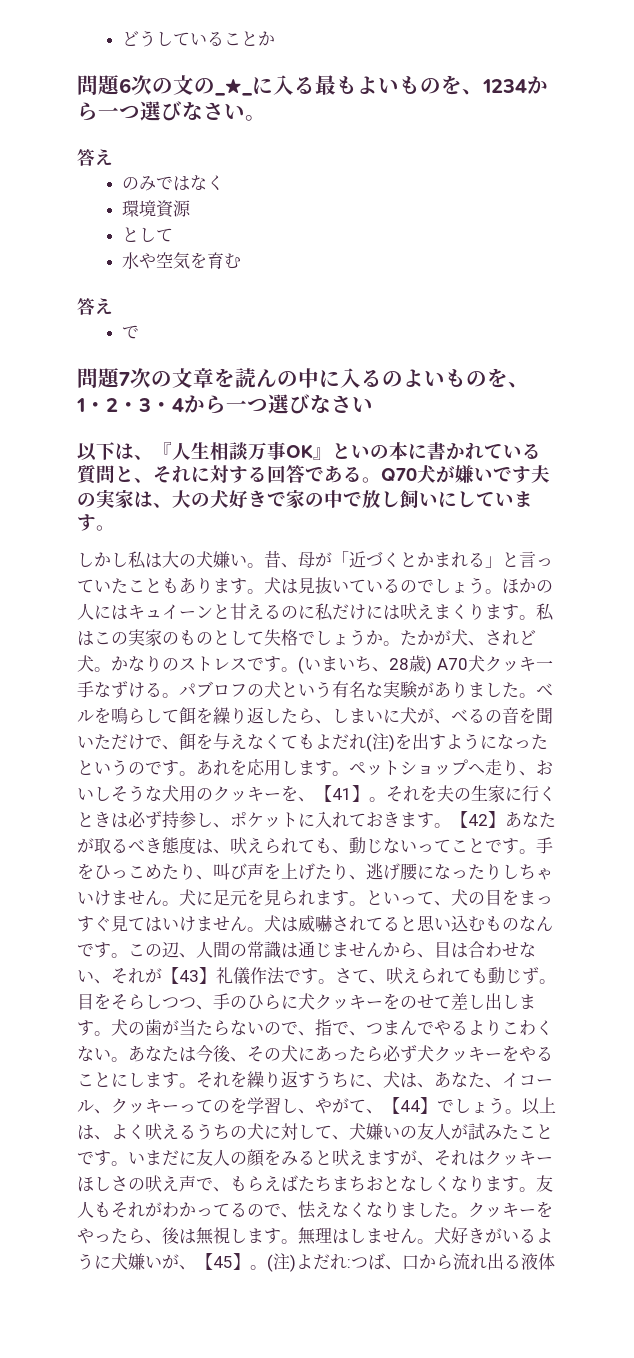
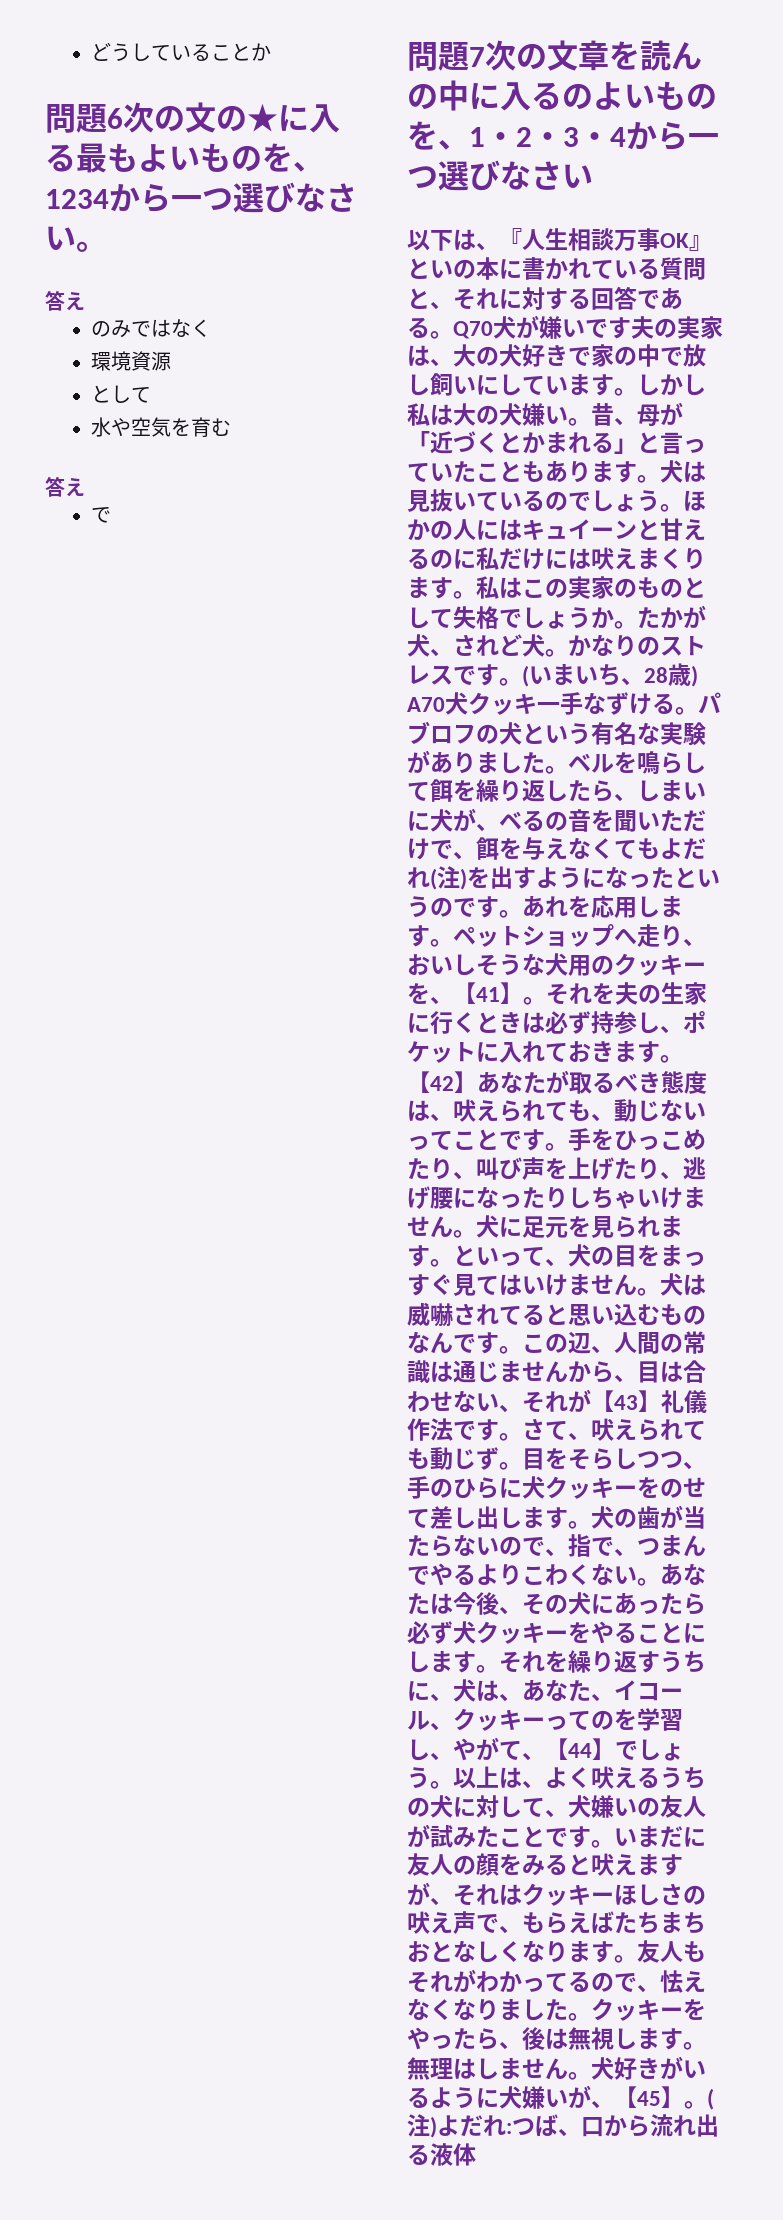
- 問題6次の文の_★_に入る最もよいものを、1234から一つ選びなさい。
+ 問題6次の文の★に入る最もよいものを、1234から一つ選びなさい。
- Q70犬が嫌いです夫の実家は、大の犬好きで家の中で放し飼いにしています。
- しかし私は大の犬嫌い。
+ Q70犬が嫌いです夫の実家は、大の犬好きで家の中で放し飼いにしています。しかし私は大の犬嫌い。

